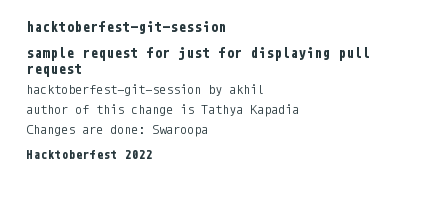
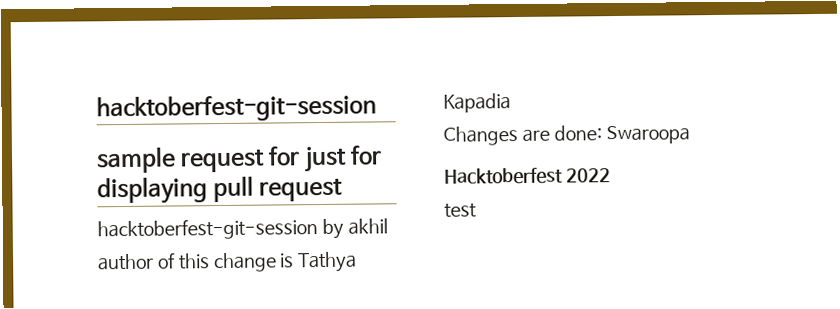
+ test

